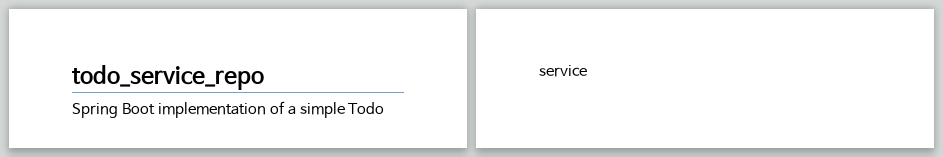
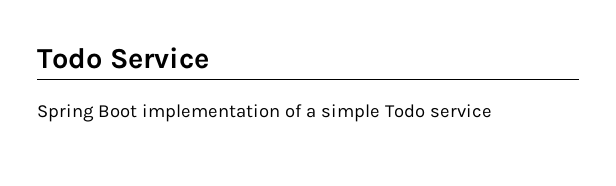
- todo_service_repo
+ Todo Service

